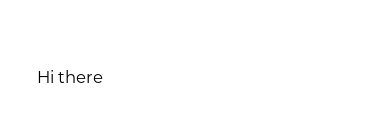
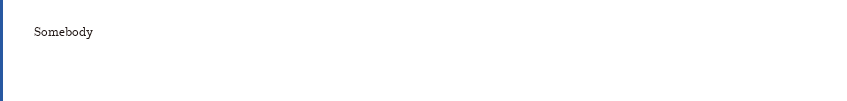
- Hi there
+ Somebody

